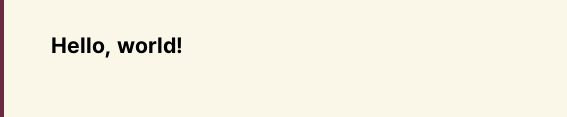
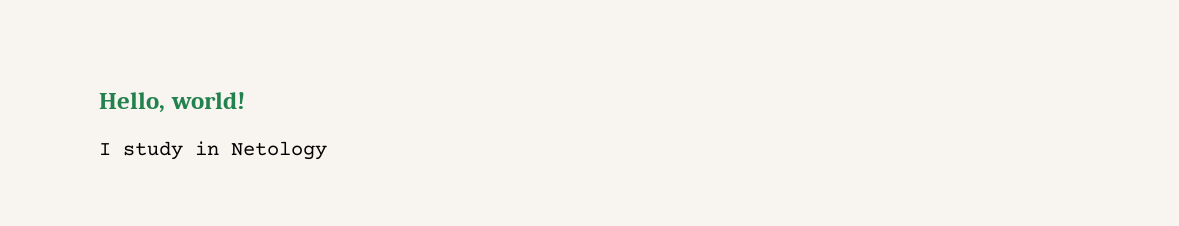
+ I study in Netology

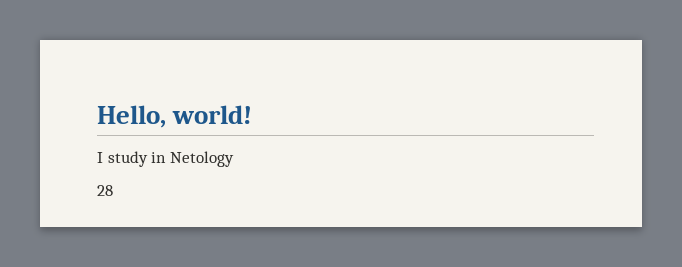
+ 28

